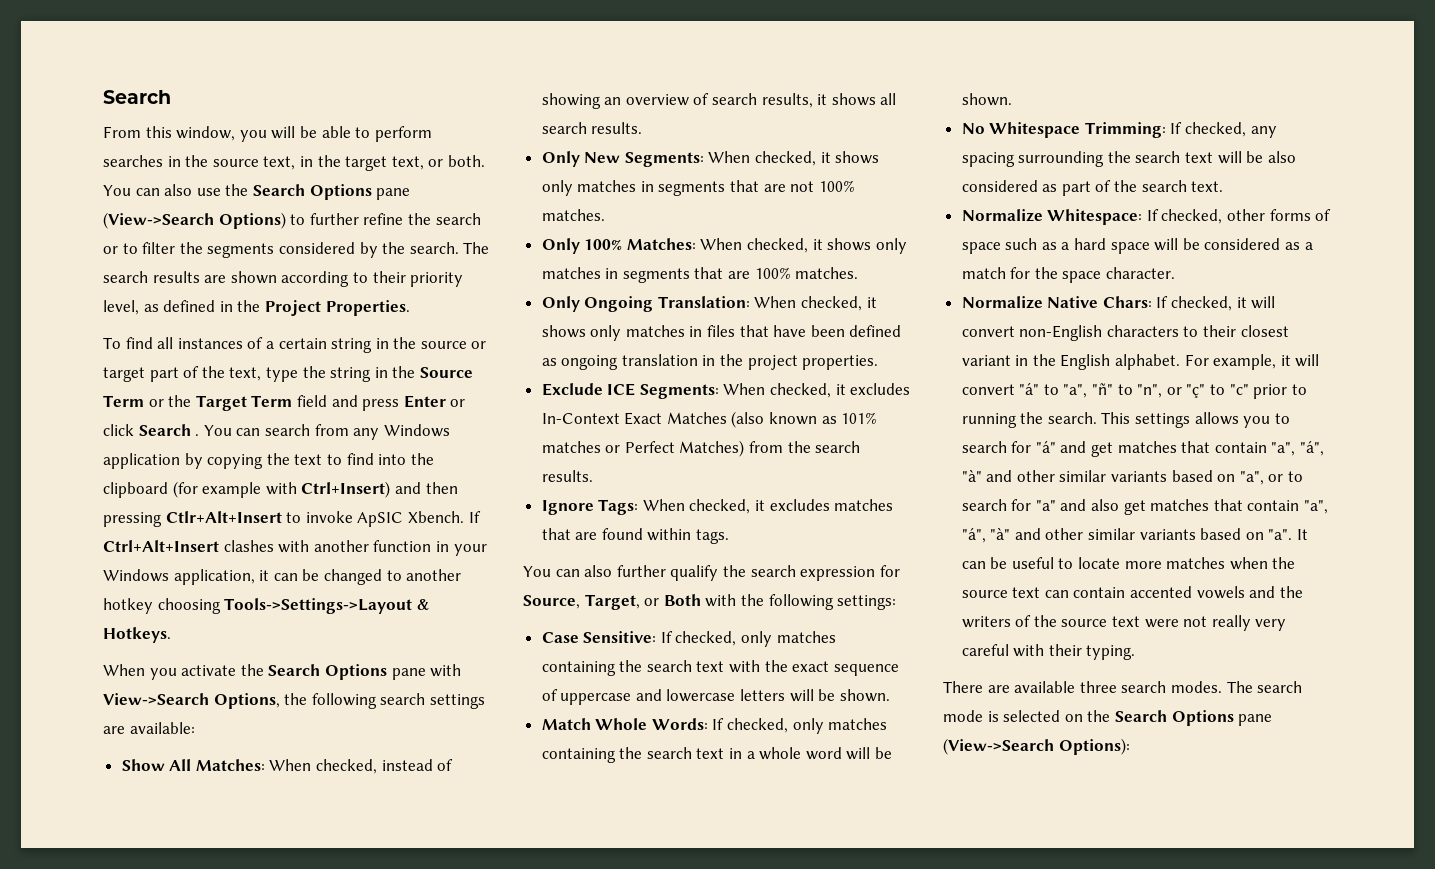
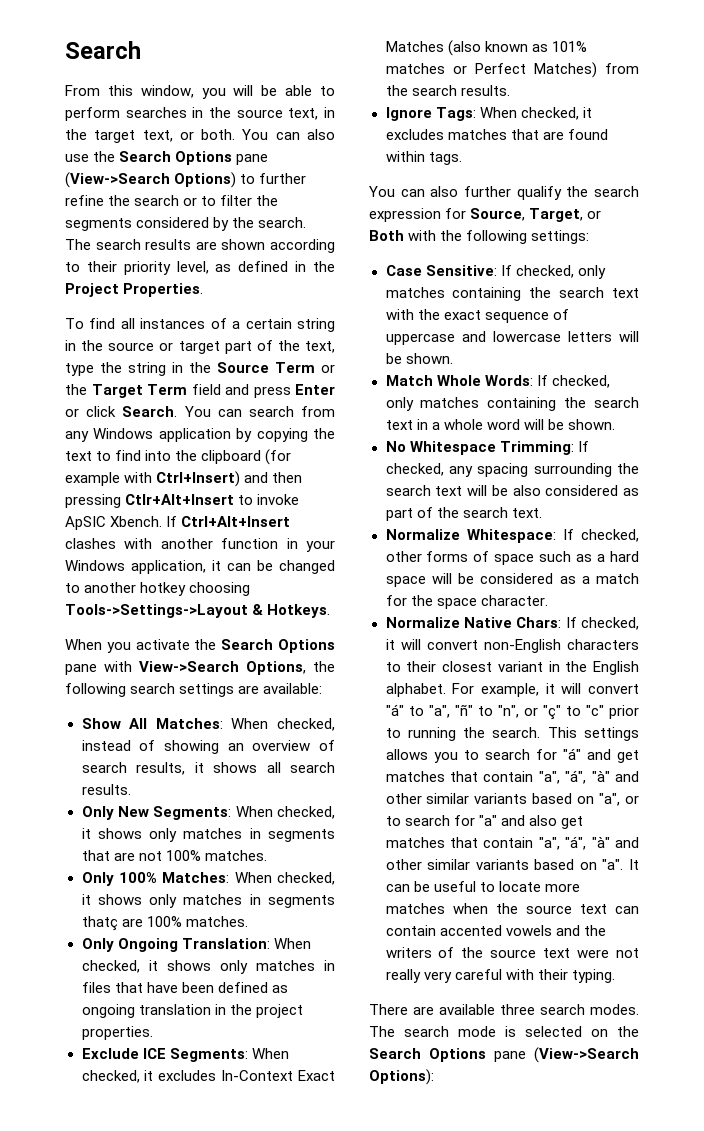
- To find all instances of a certain string in the source or target part of the text, type the string in the Source Term or the Target Term field and press Enter or click Search .
+ To find all instances of a certain string in the source or target part of the text, type the string in the Source Term or the Target Term field and press Enter or click Search.
- Only 100% Matches: When checked, it shows only matches in segments that are 100% matches.
+ Only 100% Matches: When checked, it shows only matches in segments thatç are 100% matches.

